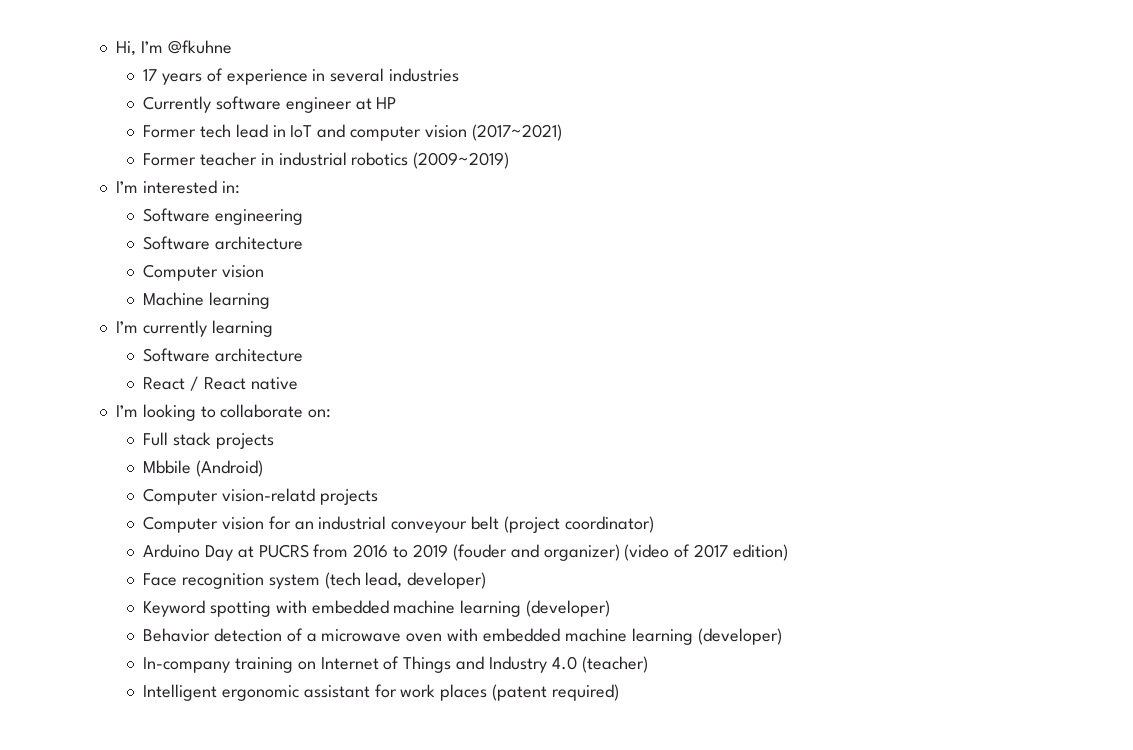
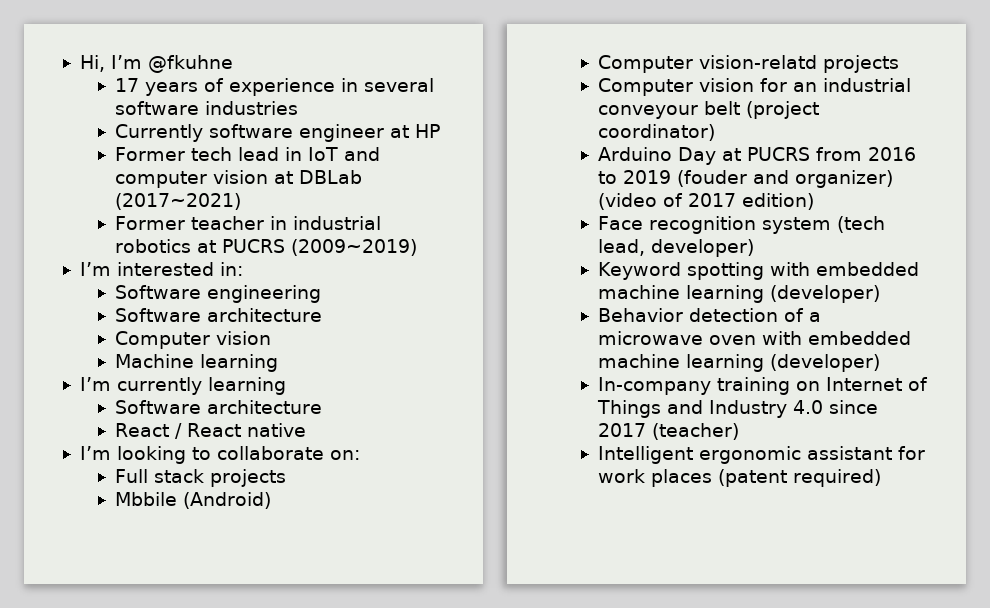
- 17 years of experience in several industries
+ 17 years of experience in several software industries
- Former tech lead in IoT and computer vision (2017~2021)
+ Former tech lead in IoT and computer vision at DBLab (2017~2021)
- Former teacher in industrial robotics (2009~2019)
+ Former teacher in industrial robotics at PUCRS (2009~2019)
- In-company training on Internet of Things and Industry 4.0 (teacher)
+ In-company training on Internet of Things and Industry 4.0 since 2017 (teacher)

